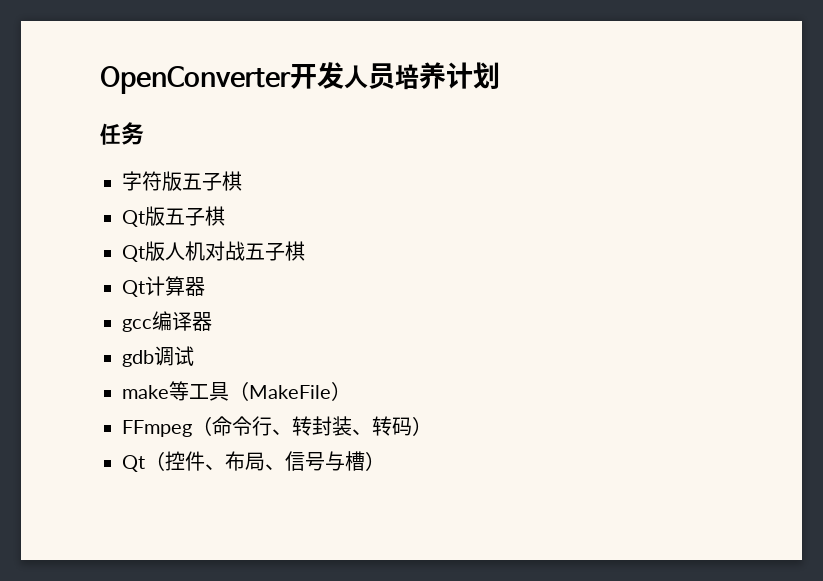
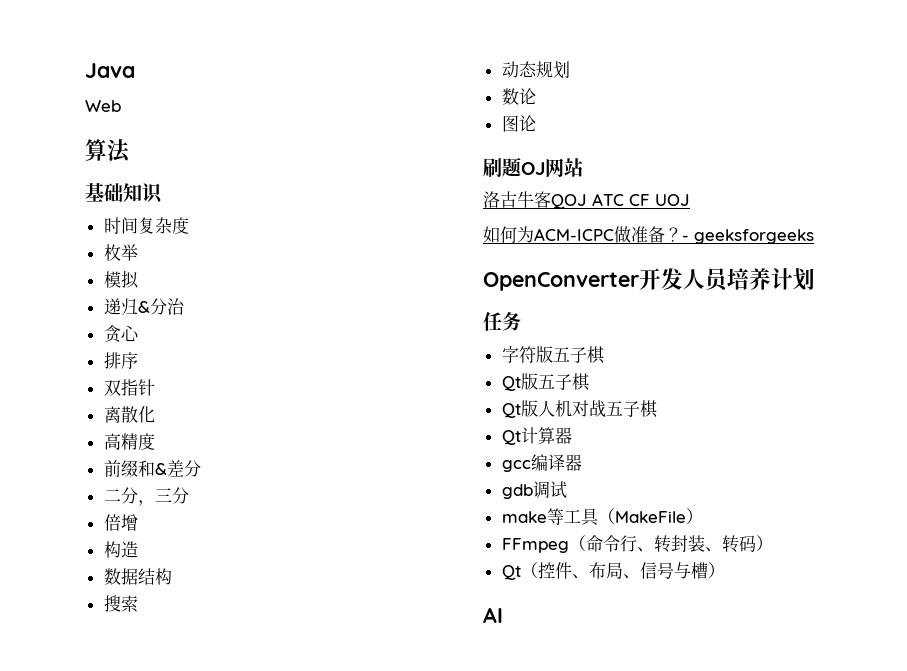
+ Java
+ Web
+ 算法
+ 基础知识
+ 时间复杂度
+ 枚举
+ 模拟
+ 递归&分治
+ 贪心
+ 排序
+ 双指针
+ 离散化
+ 高精度
+ 前缀和&差分
+ 二分，三分
+ 倍增
+ 构造
+ 数据结构
+ 搜索
+ 动态规划
+ 数论
+ 图论
+ 刷题OJ网站
+ 洛古牛客QOJ ATC CF UOJ
+ 如何为ACM-ICPC做准备？- geeksforgeeks
+ AI

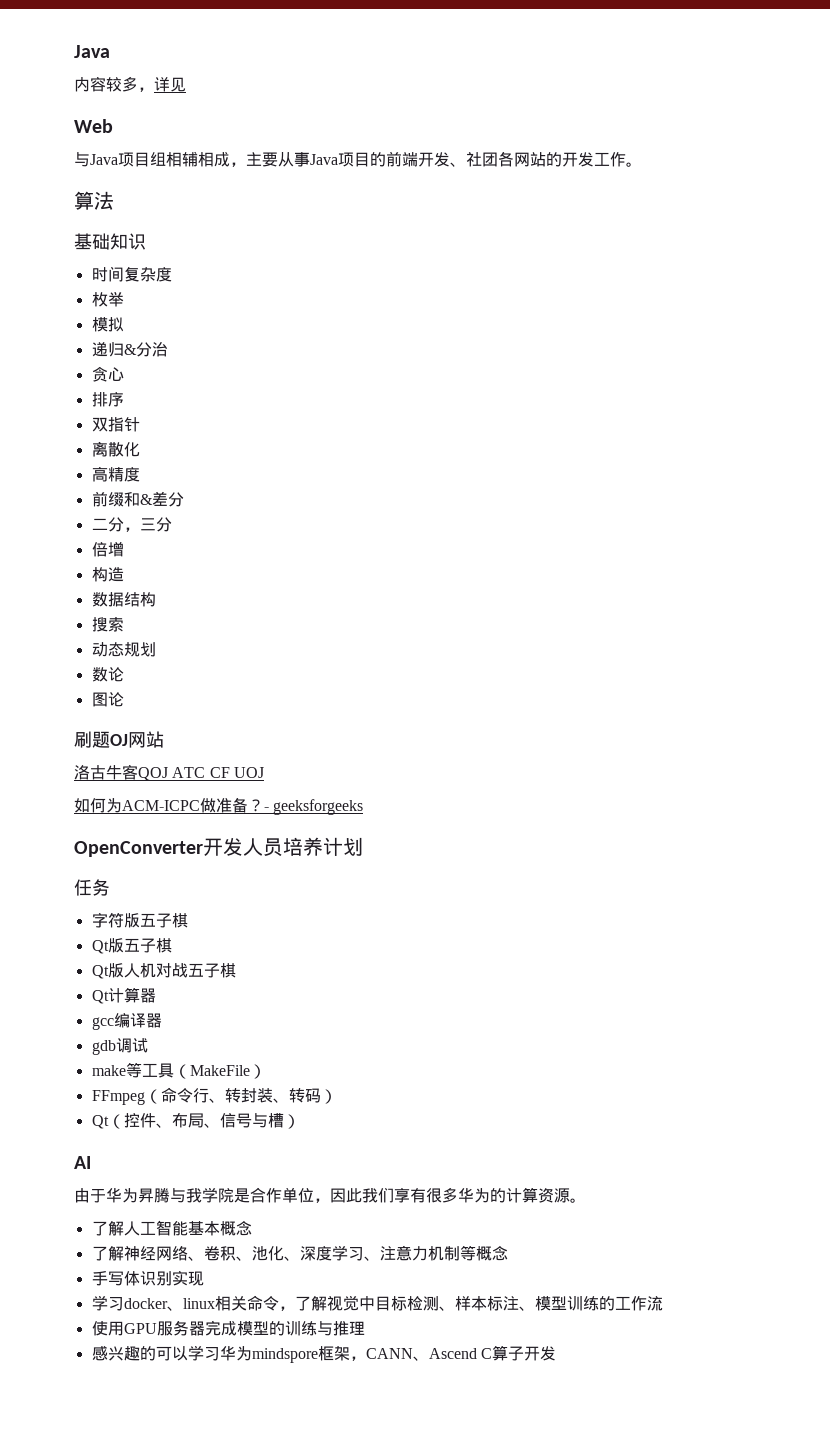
+ 内容较多，详见
  Web
+ 与Java项目组相辅相成，主要从事Java项目的前端开发、社团各网站的开发工作。
+ 由于华为昇腾与我学院是合作单位，因此我们享有很多华为的计算资源。
+ 了解人工智能基本概念
+ 了解神经网络、卷积、池化、深度学习、注意力机制等概念
+ 手写体识别实现
+ 学习docker、linux相关命令，了解视觉中目标检测、样本标注、模型训练的工作流
+ 使用GPU服务器完成模型的训练与推理
+ 感兴趣的可以学习华为mindspore框架，CANN、Ascend C算子开发

